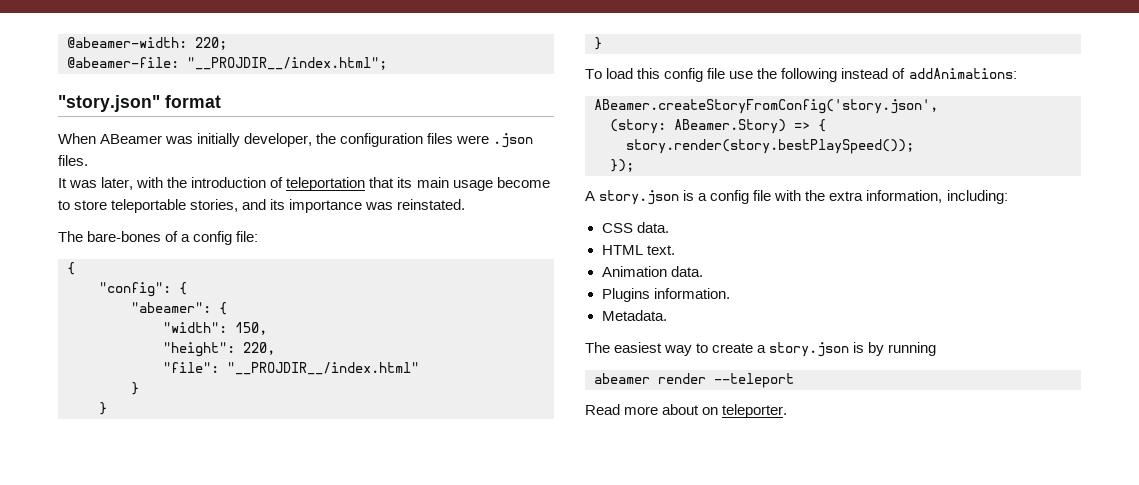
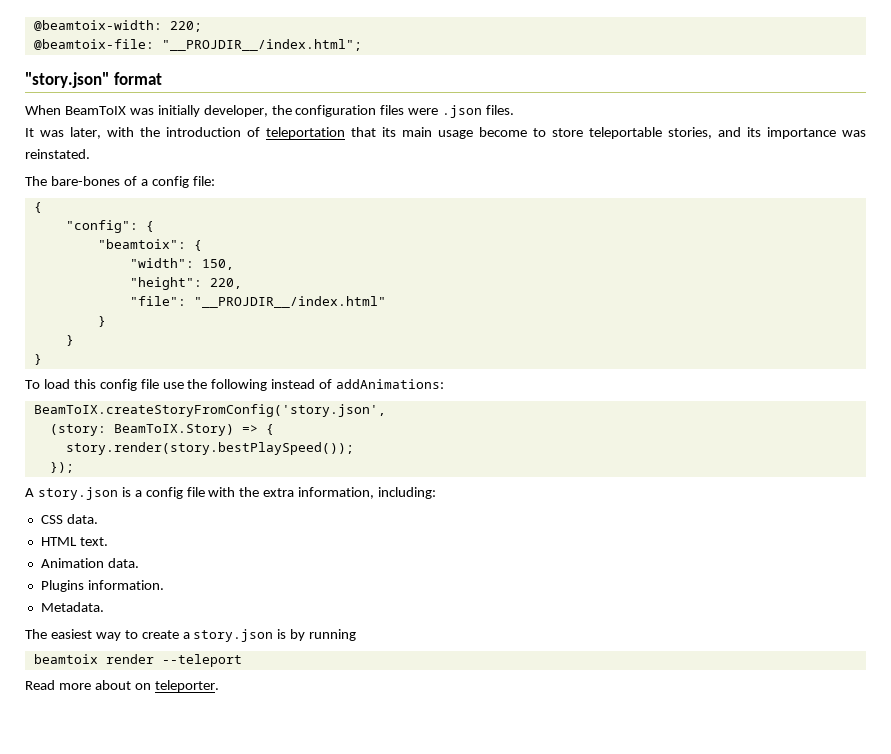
- @abeamer-width: 220;
+ @beamtoix-width: 220;
- @abeamer-file: "__PROJDIR__/index.html";
+ @beamtoix-file: "__PROJDIR__/index.html";
- When ABeamer was initially developer, the configuration files were .json files.
+ When BeamToIX was initially developer, the configuration files were .json files.
- "abeamer": {
+ "beamtoix": {
- ABeamer.createStoryFromConfig('story.json',
+ BeamToIX.createStoryFromConfig('story.json',
- (story: ABeamer.Story) => {
+ (story: BeamToIX.Story) => {
- abeamer render --teleport
+ beamtoix render --teleport

